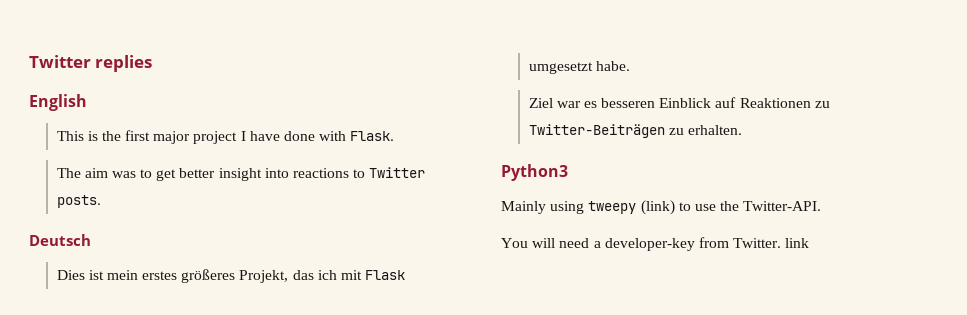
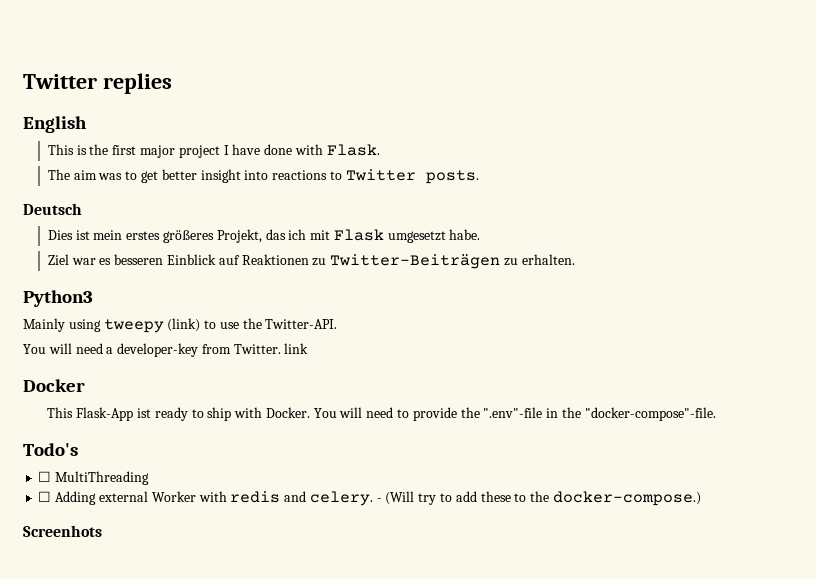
+ Docker
+ This Flask-App ist ready to ship with Docker. You will need to provide the ".env"-file in the "docker-compose"-file.
+ Todo's
+ ☐ MultiThreading
+ ☐ Adding external Worker with redis and celery. - (Will try to add these to the docker-compose.)
+ Screenhots

